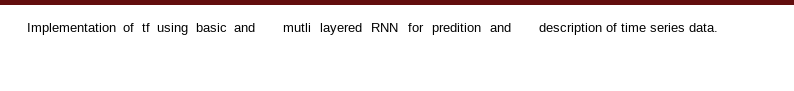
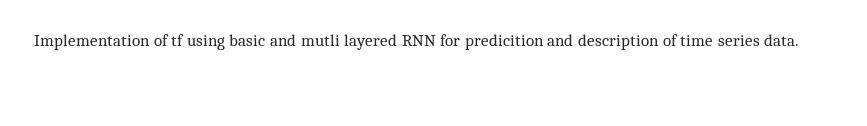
- Implementation of tf using basic and mutli layered RNN for predition and description of time series data.
+ Implementation of tf using basic and mutli layered RNN for predicition and description of time series data.

